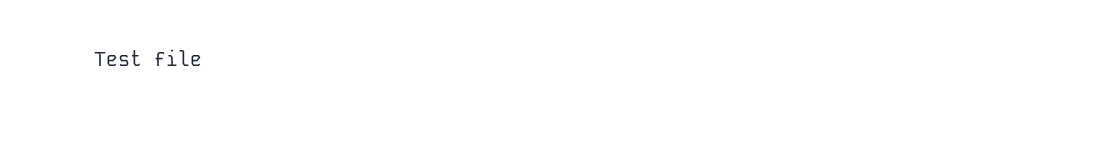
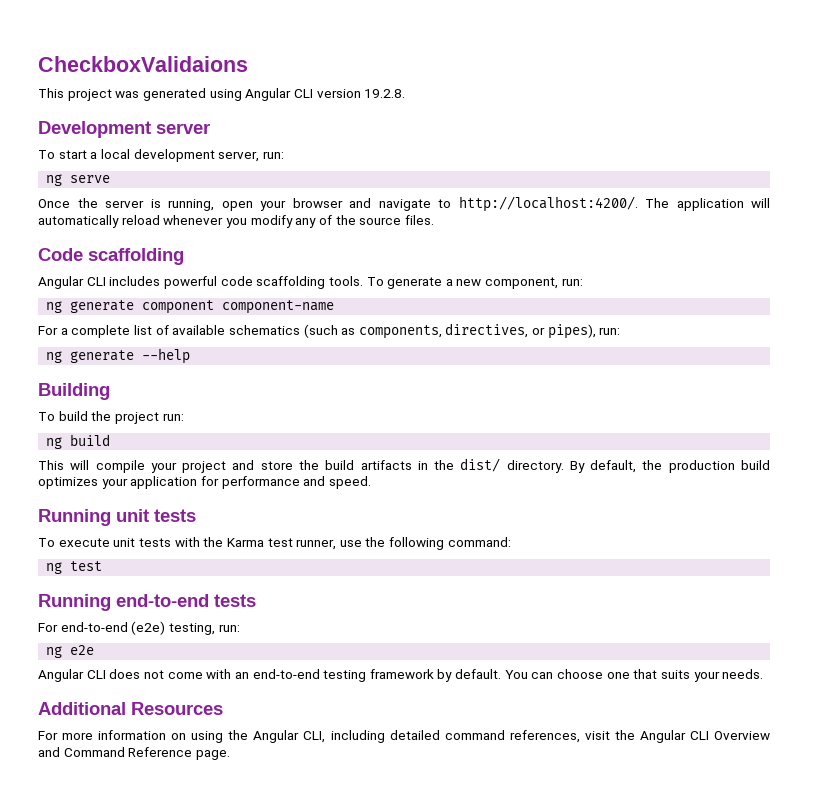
- Test file
+ CheckboxValidaions
+ This project was generated using Angular CLI version 19.2.8.
+ Development server
+ To start a local development server, run:
+ ng serve
+ Once the server is running, open your browser and navigate to http://localhost:4200/. The application will automatically reload whenever you modify any of the source files.
+ Code scaffolding
+ Angular CLI includes powerful code scaffolding tools. To generate a new component, run:
+ ng generate component component-name
+ For a complete list of available schematics (such as components, directives, or pipes), run:
+ ng generate --help
+ Building
+ To build the project run:
+ ng build
+ This will compile your project and store the build artifacts in the dist/ directory. By default, the production build optimizes your application for performance and speed.
+ Running unit tests
+ To execute unit tests with the Karma test runner, use the following command:
+ ng test
+ Running end-to-end tests
+ For end-to-end (e2e) testing, run:
+ ng e2e
+ Angular CLI does not come with an end-to-end testing framework by default. You can choose one that suits your needs.
+ Additional Resources
+ For more information on using the Angular CLI, including detailed command references, visit the Angular CLI Overview and Command Reference page.

